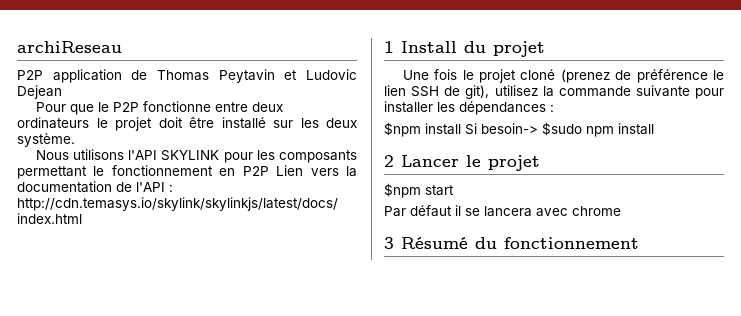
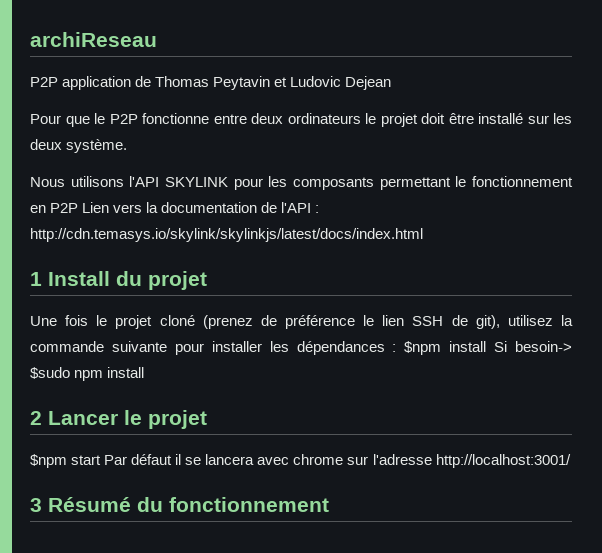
- Une fois le projet cloné (prenez de préférence le lien SSH de git), utilisez la commande suivante pour installer les dépendances :
- $npm install Si besoin-> $sudo npm install
+ Une fois le projet cloné (prenez de préférence le lien SSH de git), utilisez la commande suivante pour installer les dépendances : $npm install Si besoin-> $sudo npm install
- $npm start
- Par défaut il se lancera avec chrome
+ $npm start Par défaut il se lancera avec chrome sur l'adresse http://localhost:3001/

